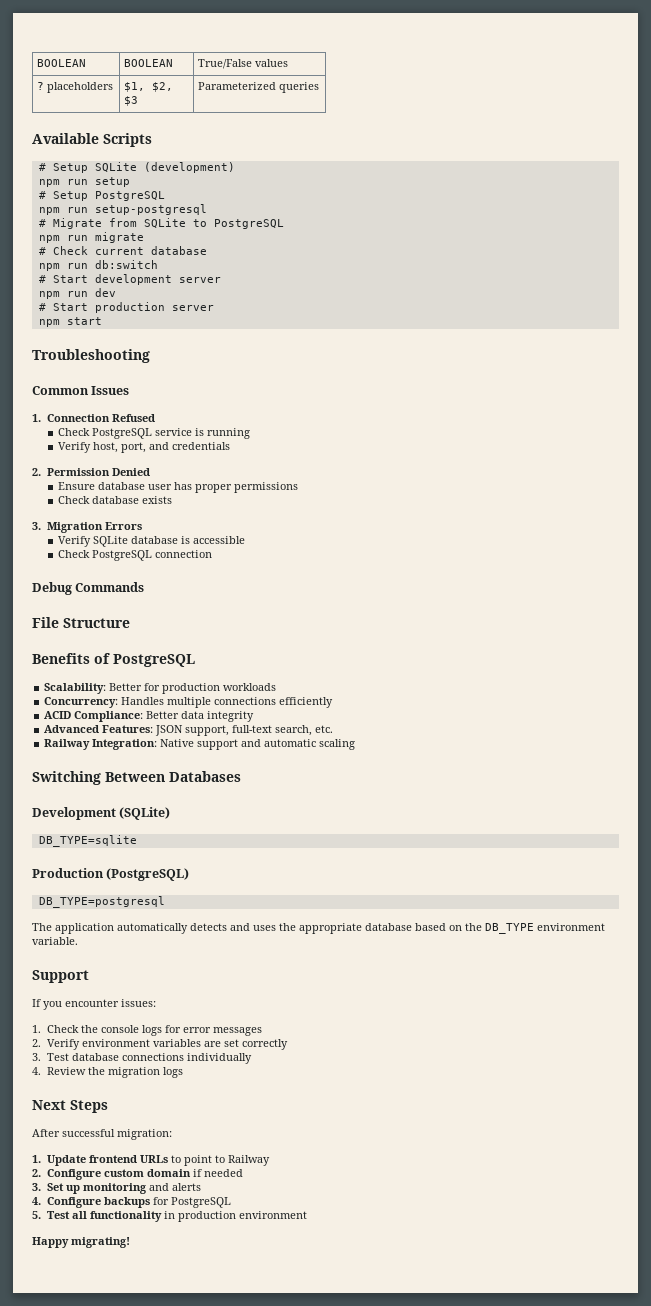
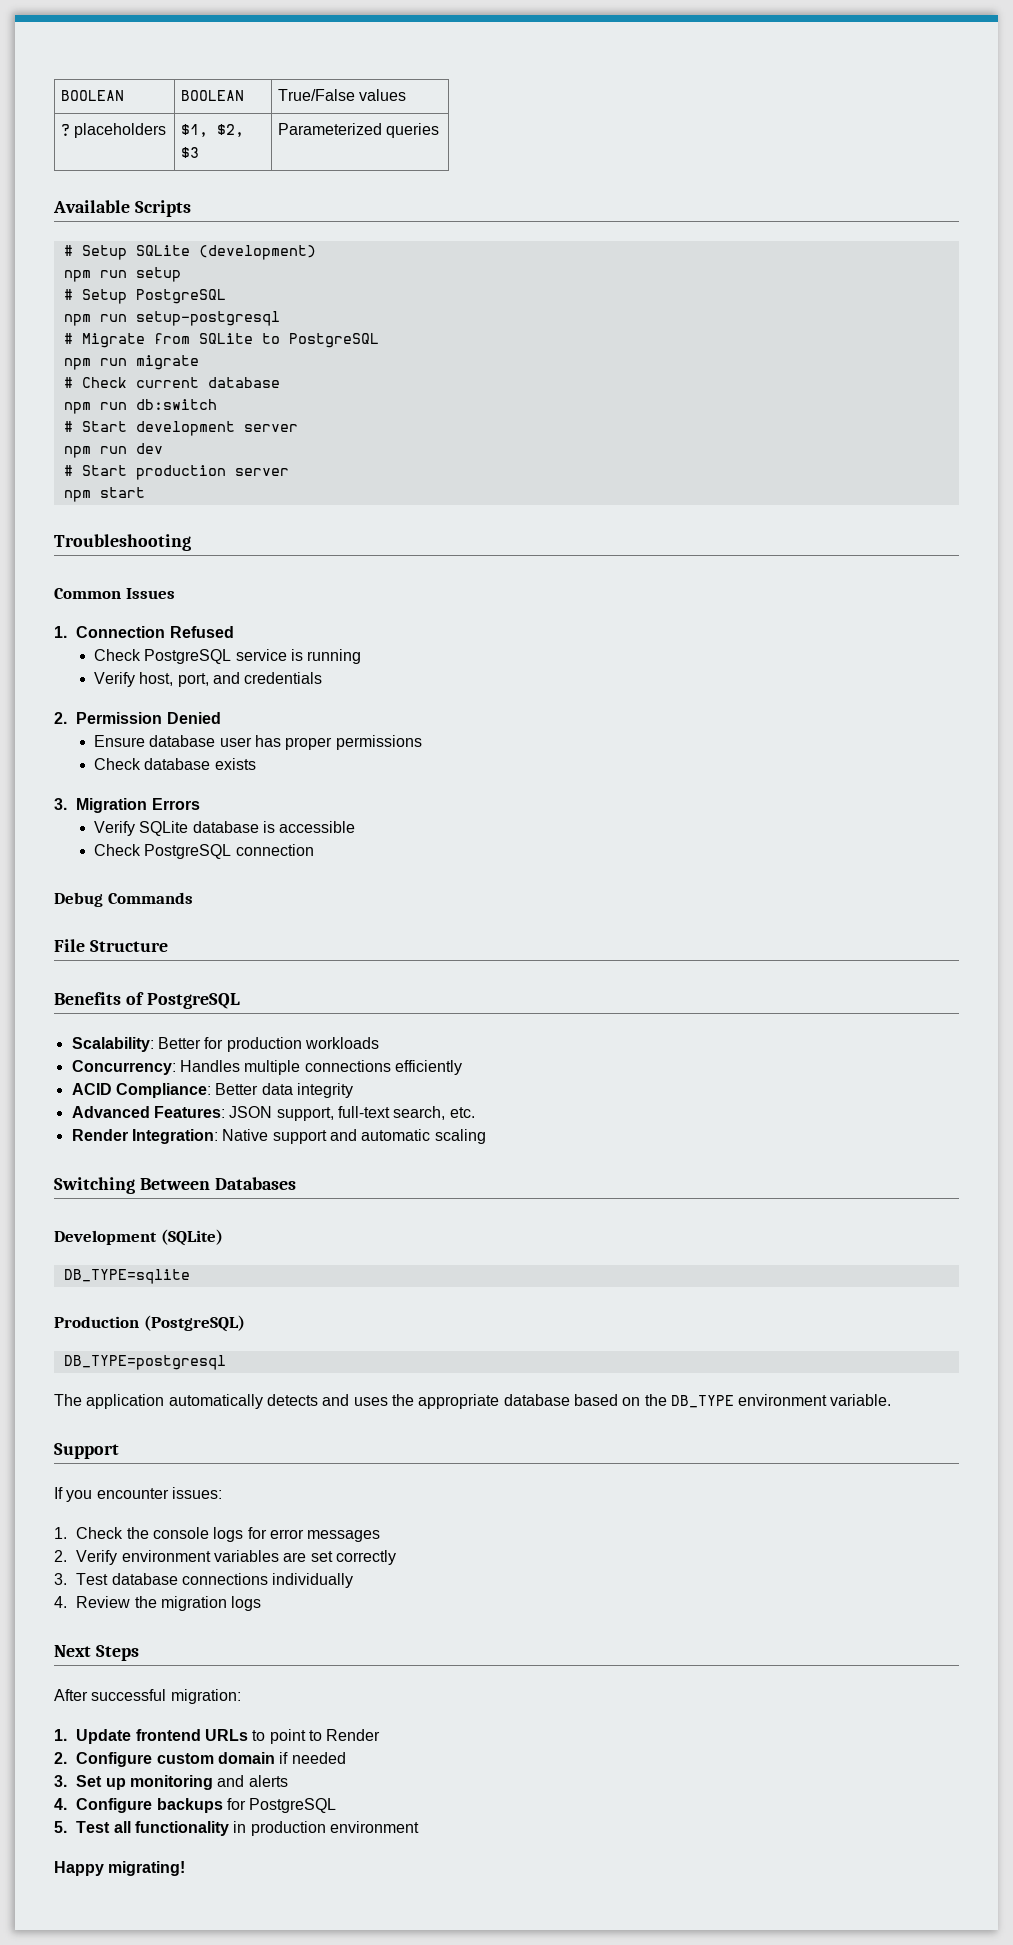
- Railway Integration: Native support and automatic scaling
+ Render Integration: Native support and automatic scaling
- 1. Update frontend URLs to point to Railway
+ 1. Update frontend URLs to point to Render

